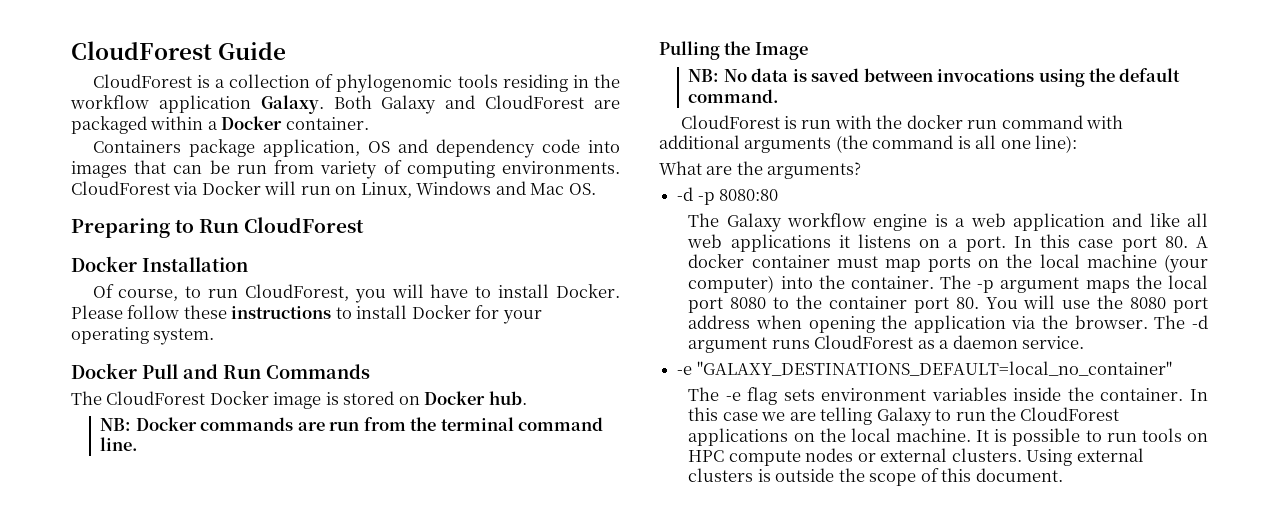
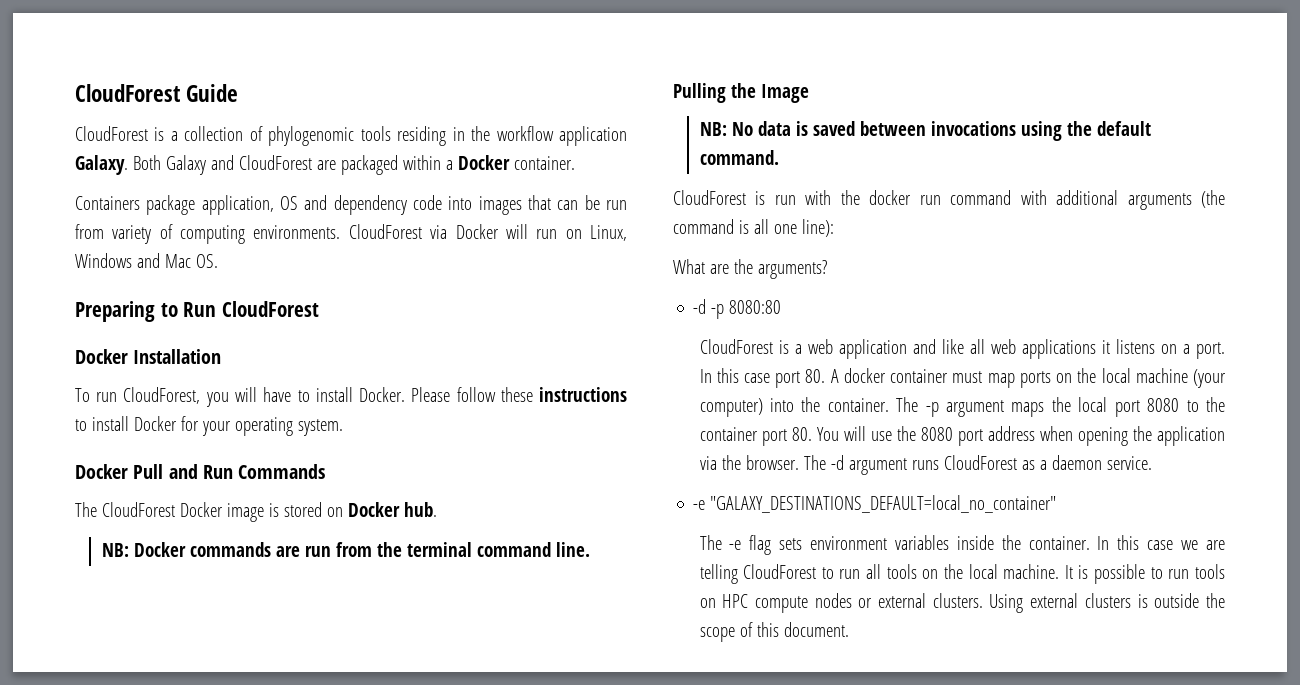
- Of course, to run CloudForest, you will have to install Docker.
+ To run CloudForest, you will have to install Docker.
- The Galaxy workflow engine is a web application and like all web applications it listens on a port.
+ CloudForest is a web application and like all web applications it listens on a port.
- In this case we are telling Galaxy to run the CloudForest applications on the local machine.
+ In this case we are telling CloudForest to run all tools on the local machine.

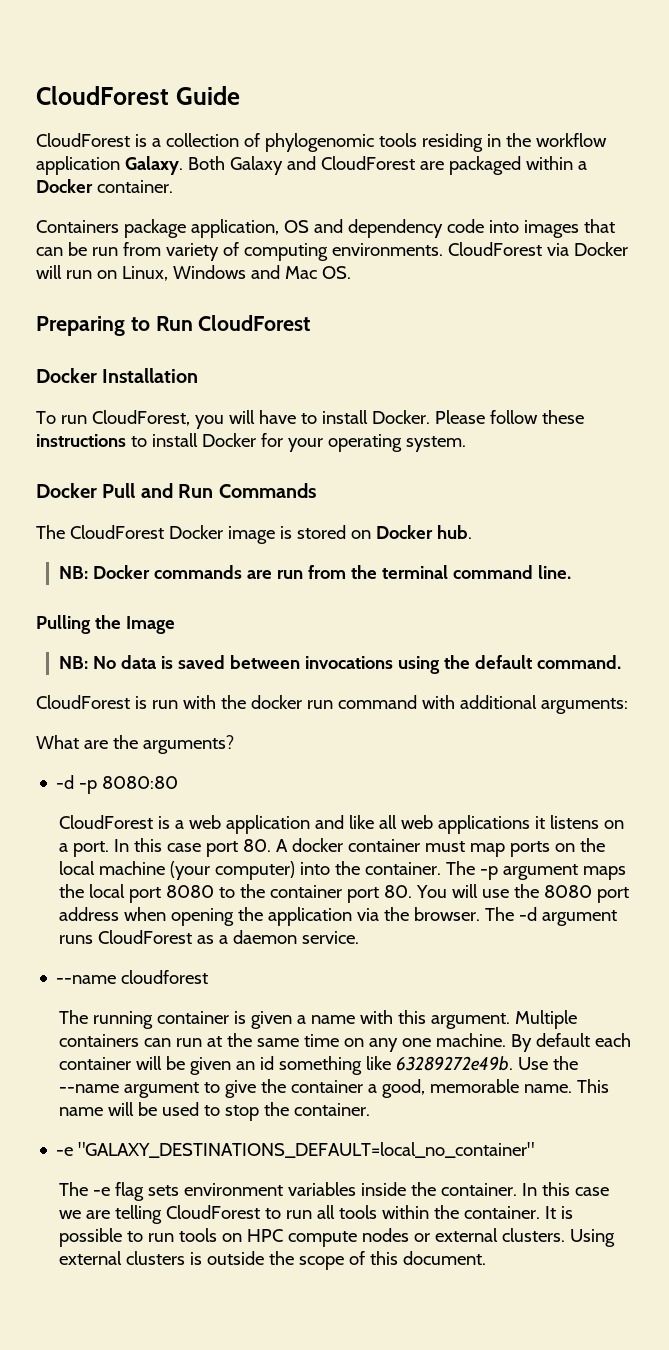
- CloudForest is run with the docker run command with additional arguments (the command is all one line):
+ CloudForest is run with the docker run command with additional arguments:
+ --name cloudforest
+ The running container is given a name with this argument. Multiple containers can run at the same time on any one machine. By default each container will be given an id something like 63289272e49b. Use the --name argument to give the container a good, memorable name. This name will be used to stop the container.
- In this case we are telling CloudForest to run all tools on the local machine.
+ In this case we are telling CloudForest to run all tools within the container.

